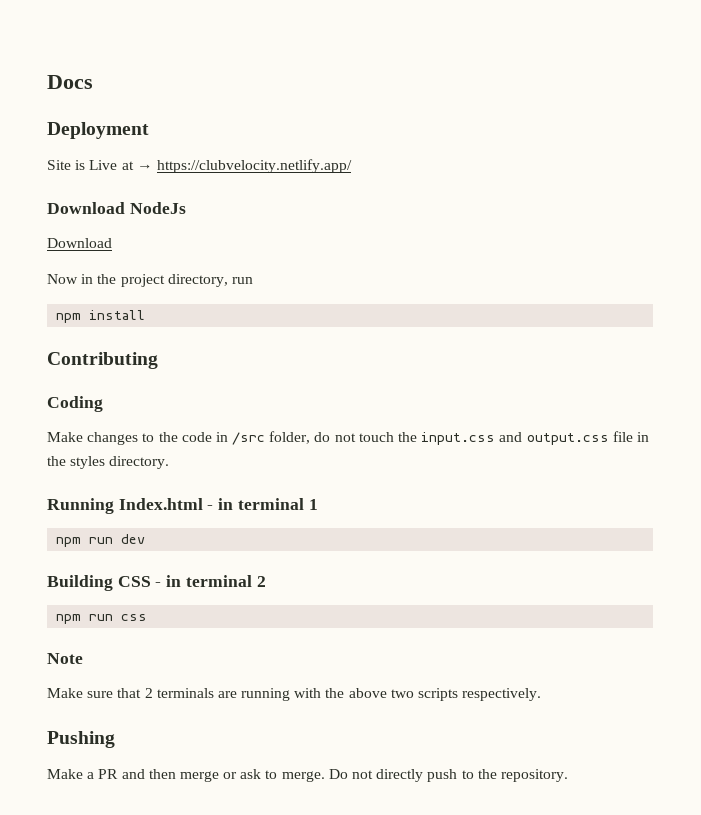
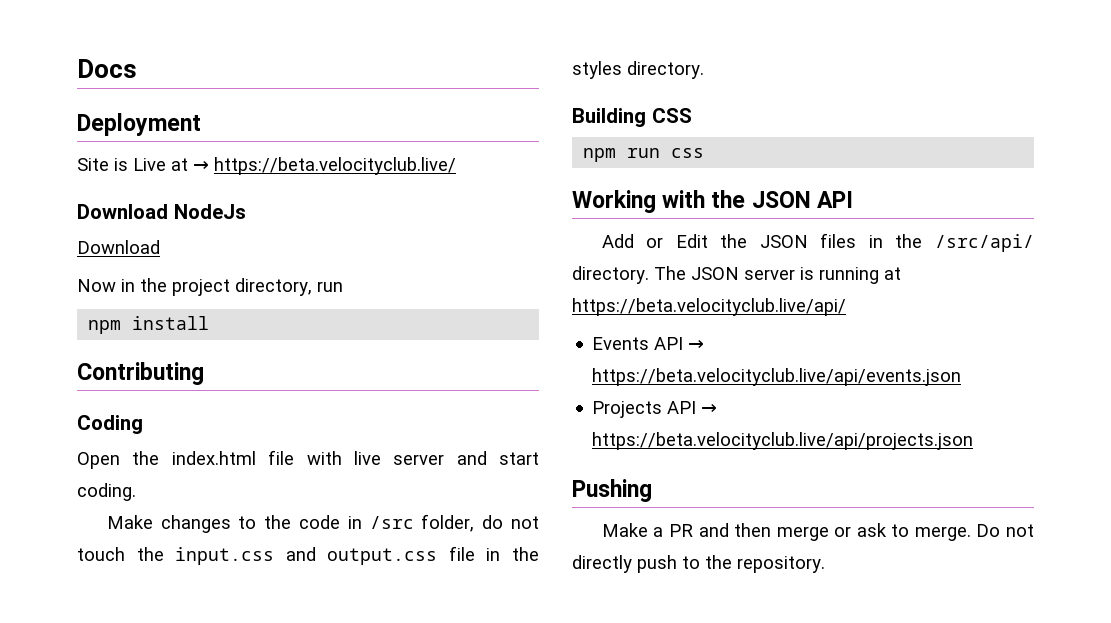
- Site is Live at → https://clubvelocity.netlify.app/
+ Site is Live at → https://beta.velocityclub.live/
+ Open the index.html file with live server and start coding.
- Running Index.html - in terminal 1
- npm run dev
- Building CSS - in terminal 2
+ Building CSS
  npm run css
- Note
- Make sure that 2 terminals are running with the above two scripts respectively.
+ Working with the JSON API
+ Add or Edit the JSON files in the /src/api/ directory. The JSON server is running at https://beta.velocityclub.live/api/
+ Events API → https://beta.velocityclub.live/api/events.json
+ Projects API → https://beta.velocityclub.live/api/projects.json

